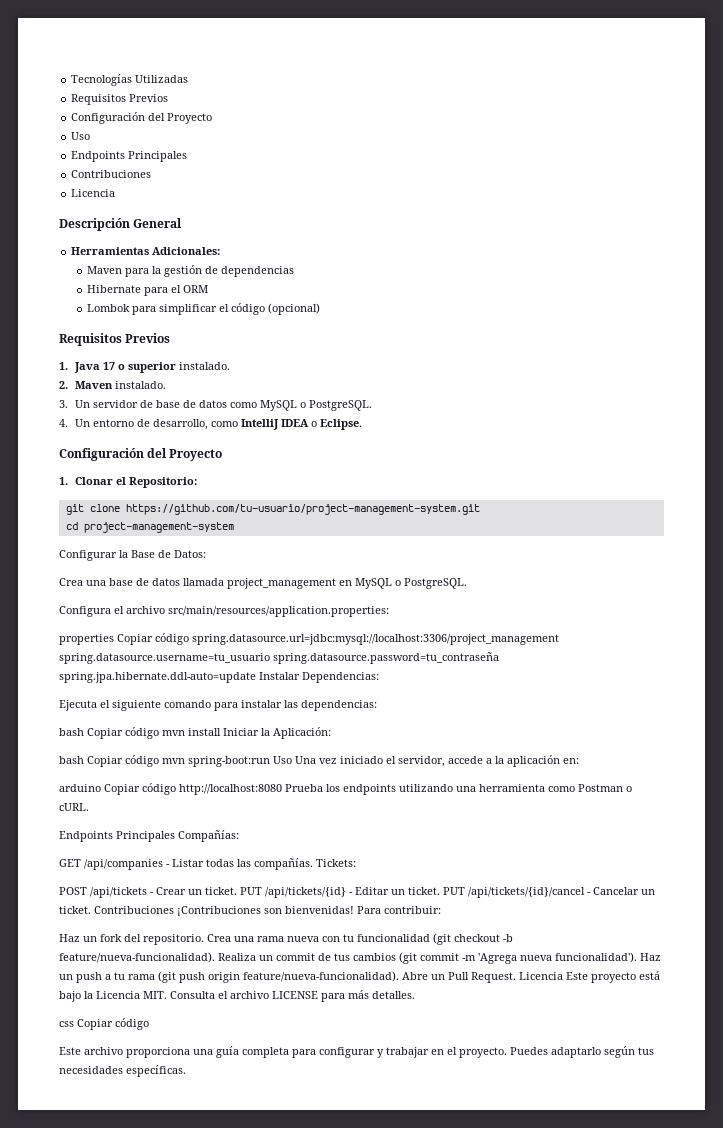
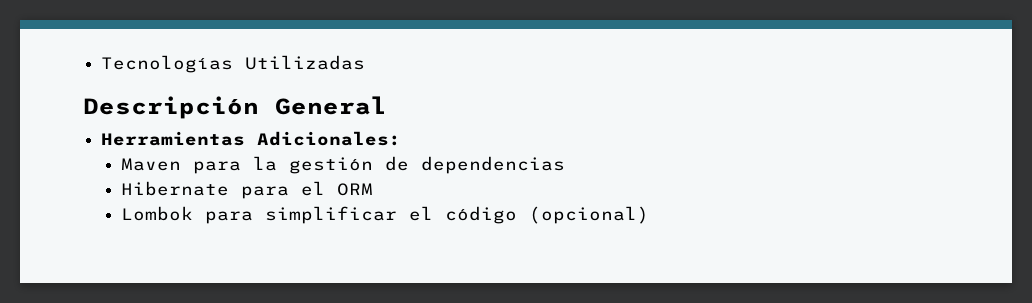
  Tecnologías Utilizadas
- Requisitos Previos
- Configuración del Proyecto
- Uso
- Endpoints Principales
- Contribuciones
- Licencia
  Lombok para simplificar el código (opcional)
- Requisitos Previos
- 1. Java 17 o superior instalado.
- 2. Maven instalado.
- 3. Un servidor de base de datos como MySQL o PostgreSQL.
- 4. Un entorno de desarrollo, como IntelliJ IDEA o Eclipse.
- Configuración del Proyecto
- 1. Clonar el Repositorio:
- git clone https://github.com/tu-usuario/project-management-system.git
- cd project-management-system
- Configurar la Base de Datos:
- Crea una base de datos llamada project_management en MySQL o PostgreSQL.
- Configura el archivo src/main/resources/application.properties:
- properties Copiar código spring.datasource.url=jdbc:mysql://localhost:3306/project_management spring.datasource.username=tu_usuario spring.datasource.password=tu_contraseña spring.jpa.hibernate.ddl-auto=update Instalar Dependencias:
- Ejecuta el siguiente comando para instalar las dependencias:
- bash Copiar código mvn install Iniciar la Aplicación:
- bash Copiar código mvn spring-boot:run Uso Una vez iniciado el servidor, accede a la aplicación en:
- arduino Copiar código http://localhost:8080 Prueba los endpoints utilizando una herramienta como Postman o cURL.
- Endpoints Principales Compañías:
- GET /api/companies - Listar todas las compañías. Tickets:
- POST /api/tickets - Crear un ticket. PUT /api/tickets/{id} - Editar un ticket. PUT /api/tickets/{id}/cancel - Cancelar un ticket. Contribuciones ¡Contribuciones son bienvenidas! Para contribuir:
- Haz un fork del repositorio. Crea una rama nueva con tu funcionalidad (git checkout -b feature/nueva-funcionalidad). Realiza un commit de tus cambios (git commit -m 'Agrega nueva funcionalidad'). Haz un push a tu rama (git push origin feature/nueva-funcionalidad). Abre un Pull Request. Licencia Este proyecto está bajo la Licencia MIT. Consulta el archivo LICENSE para más detalles.
- css Copiar código
- Este archivo proporciona una guía completa para configurar y trabajar en el proyecto. Puedes adaptarlo según tus necesidades específicas.

